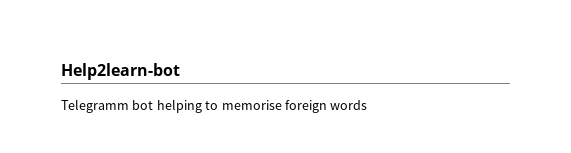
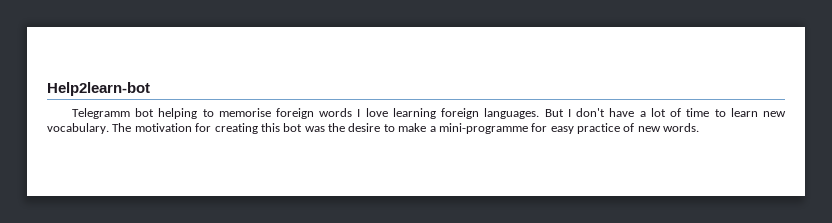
- Telegramm bot helping to memorise foreign words
+ Telegramm bot helping to memorise foreign words I love learning foreign languages. But I don't have a lot of time to learn new vocabulary. The motivation for creating this bot was the desire to make a mini-programme for easy practice of new words.

